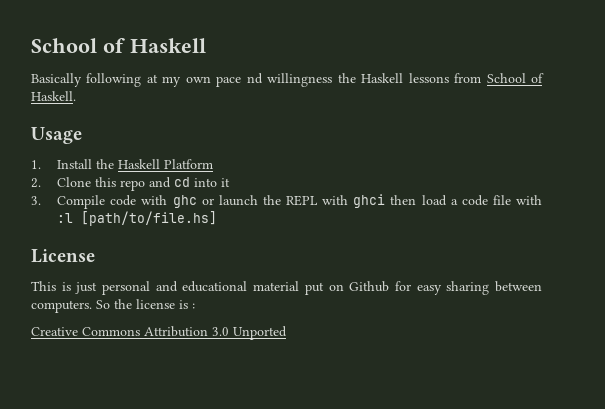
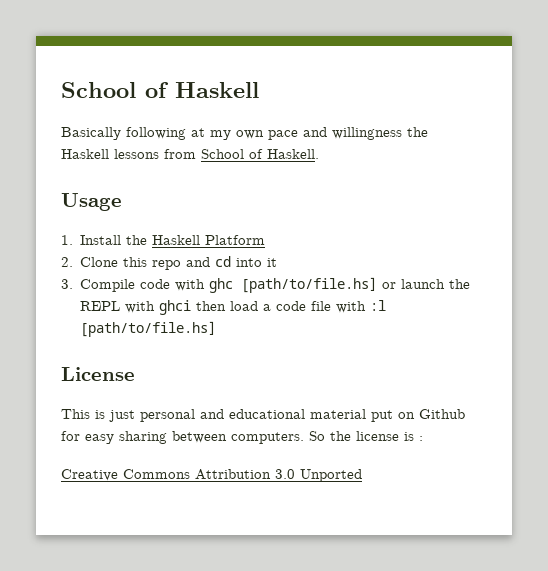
- Basically following at my own pace nd willingness the Haskell lessons from School of Haskell.
+ Basically following at my own pace and willingness the Haskell lessons from School of Haskell.
- 3. Compile code with ghc or launch the REPL with ghci then load a code file with :l [path/to/file.hs]
+ 3. Compile code with ghc [path/to/file.hs] or launch the REPL with ghci then load a code file with :l [path/to/file.hs]

